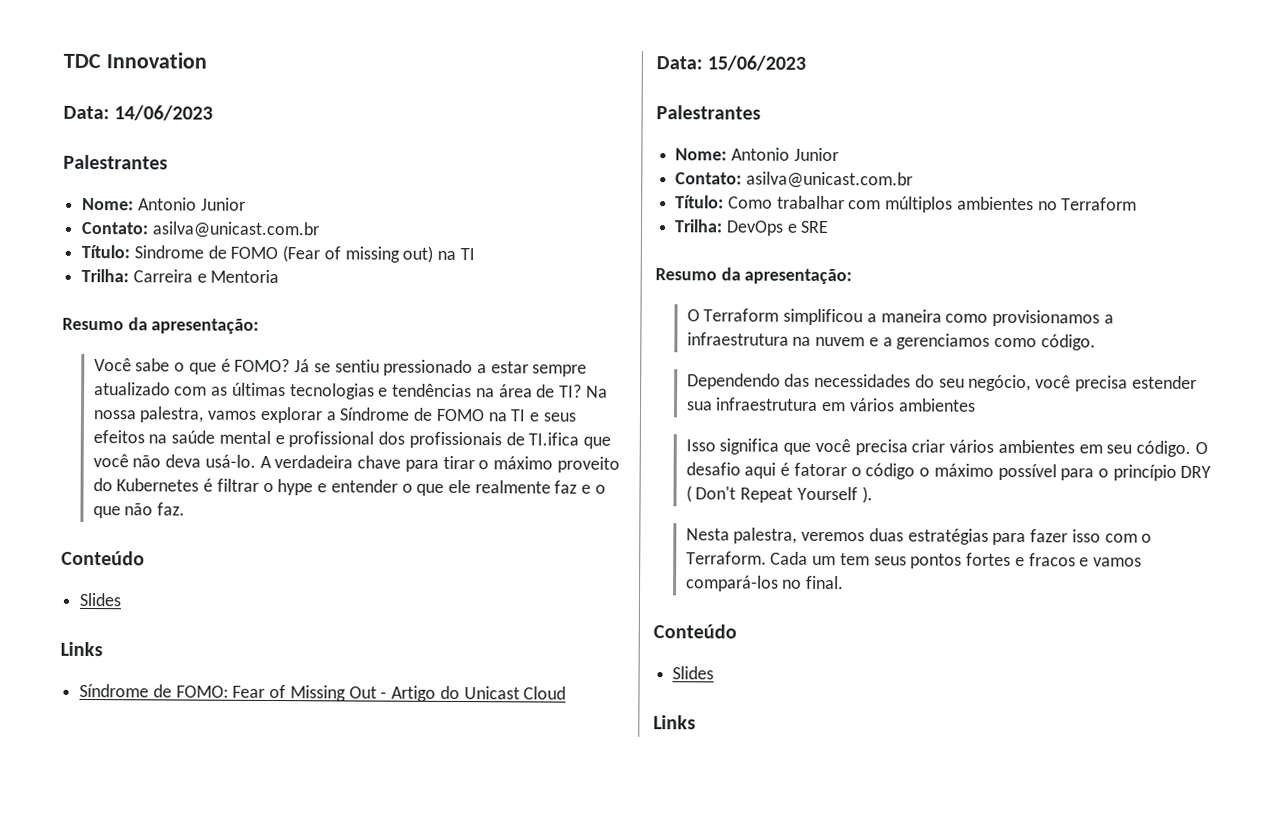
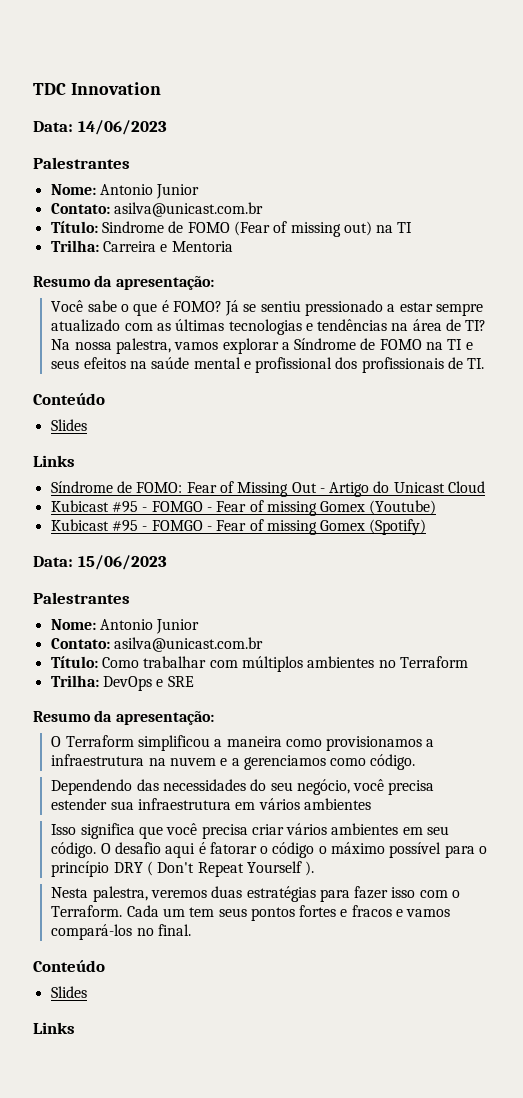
- Na nossa palestra, vamos explorar a Síndrome de FOMO na TI e seus efeitos na saúde mental e profissional dos profissionais de TI.ifica que você não deva usá-lo. A verdadeira chave para tirar o máximo proveito do Kubernetes é filtrar o hype e entender o que ele realmente faz e o que não faz.
+ Na nossa palestra, vamos explorar a Síndrome de FOMO na TI e seus efeitos na saúde mental e profissional dos profissionais de TI.
+ Kubicast #95 - FOMGO - Fear of missing Gomex (Youtube)
+ Kubicast #95 - FOMGO - Fear of missing Gomex (Spotify)

